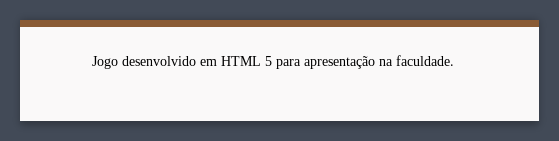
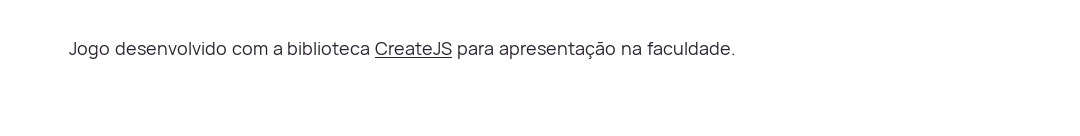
- Jogo desenvolvido em HTML 5 para apresentação na faculdade.
+ Jogo desenvolvido com a biblioteca CreateJS para apresentação na faculdade.

